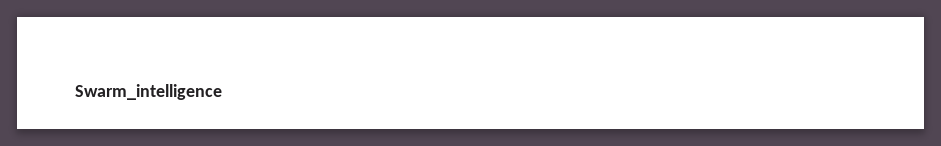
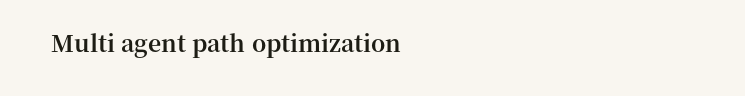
- Swarm_intelligence
+ Multi agent path optimization

